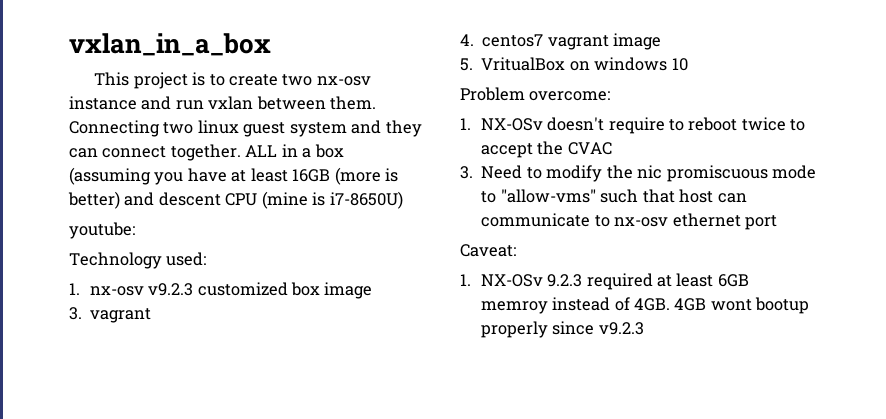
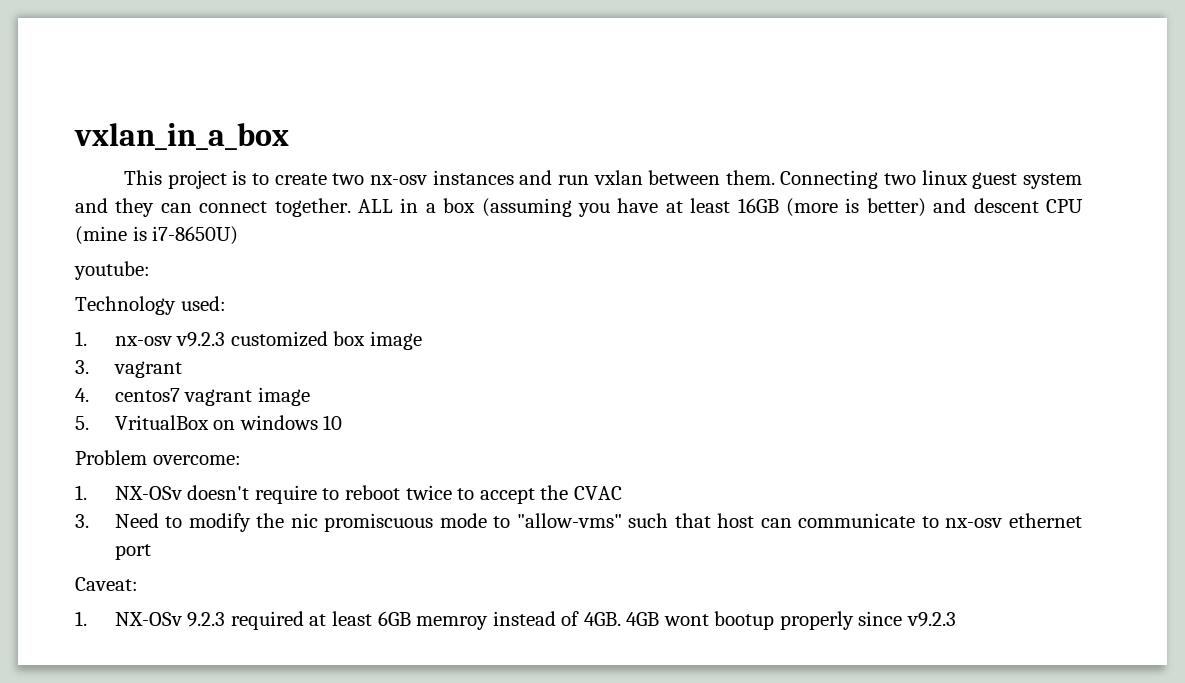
- This project is to create two nx-osv instance and run vxlan between them.
+ This project is to create two nx-osv instances and run vxlan between them.

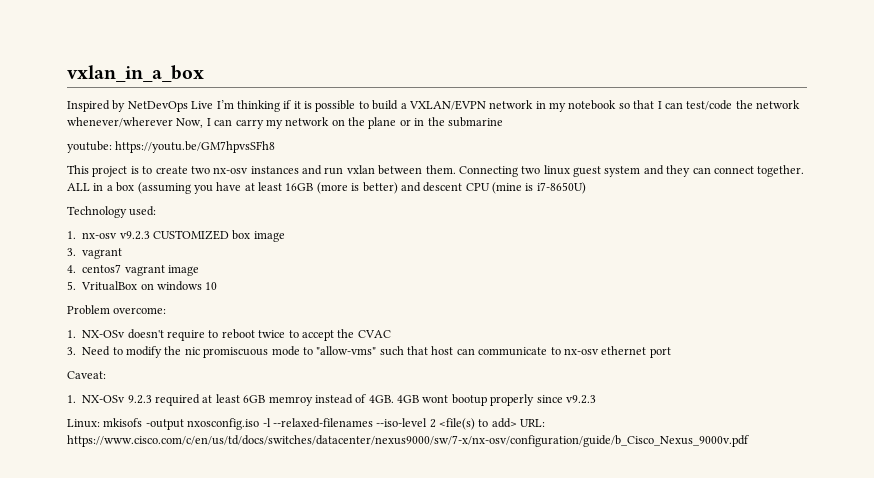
+ Inspired by NetDevOps Live I’m thinking if it is possible to build a VXLAN/EVPN network in my notebook so that I can test/code the network whenever/wherever Now, I can carry my network on the plane or in the submarine
+ youtube: https://youtu.be/GM7hpvsSFh8
- youtube:
- 1. nx-osv v9.2.3 customized box image
+ 1. nx-osv v9.2.3 CUSTOMIZED box image
+ Linux: mkisofs -output nxosconfig.iso -l --relaxed-filenames --iso-level 2 <file(s) to add> URL: https://www.cisco.com/c/en/us/td/docs/switches/datacenter/nexus9000/sw/7-x/nx-osv/configuration/guide/b_Cisco_Nexus_9000v.pdf

